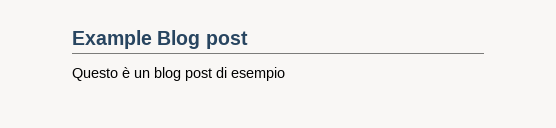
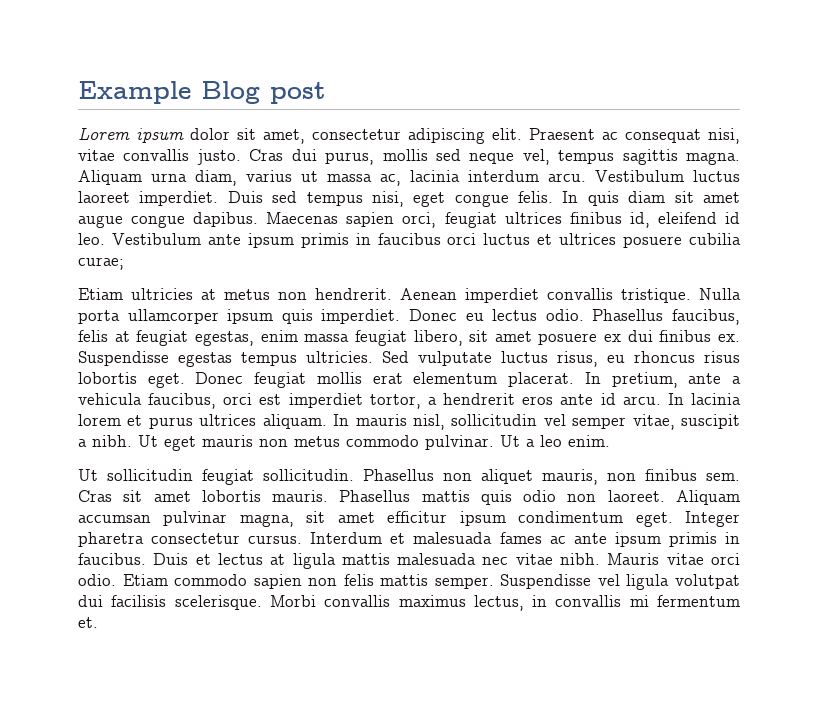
- Questo è un blog post di esempio
+ Lorem ipsum dolor sit amet, consectetur adipiscing elit. Praesent ac consequat nisi, vitae convallis justo. Cras dui purus, mollis sed neque vel, tempus sagittis magna. Aliquam urna diam, varius ut massa ac, lacinia interdum arcu. Vestibulum luctus laoreet imperdiet. Duis sed tempus nisi, eget congue felis. In quis diam sit amet augue congue dapibus. Maecenas sapien orci, feugiat ultrices finibus id, eleifend id leo. Vestibulum ante ipsum primis in faucibus orci luctus et ultrices posuere cubilia curae;
+ Etiam ultricies at metus non hendrerit. Aenean imperdiet convallis tristique. Nulla porta ullamcorper ipsum quis imperdiet. Donec eu lectus odio. Phasellus faucibus, felis at feugiat egestas, enim massa feugiat libero, sit amet posuere ex dui finibus ex. Suspendisse egestas tempus ultricies. Sed vulputate luctus risus, eu rhoncus risus lobortis eget. Donec feugiat mollis erat elementum placerat. In pretium, ante a vehicula faucibus, orci est imperdiet tortor, a hendrerit eros ante id arcu. In lacinia lorem et purus ultrices aliquam. In mauris nisl, sollicitudin vel semper vitae, suscipit a nibh. Ut eget mauris non metus commodo pulvinar. Ut a leo enim.
+ Ut sollicitudin feugiat sollicitudin. Phasellus non aliquet mauris, non finibus sem. Cras sit amet lobortis mauris. Phasellus mattis quis odio non laoreet. Aliquam accumsan pulvinar magna, sit amet efficitur ipsum condimentum eget. Integer pharetra consectetur cursus. Interdum et malesuada fames ac ante ipsum primis in faucibus. Duis et lectus at ligula mattis malesuada nec vitae nibh. Mauris vitae orci odio. Etiam commodo sapien non felis mattis semper. Suspendisse vel ligula volutpat dui facilisis scelerisque. Morbi convallis maximus lectus, in convallis mi fermentum et.

